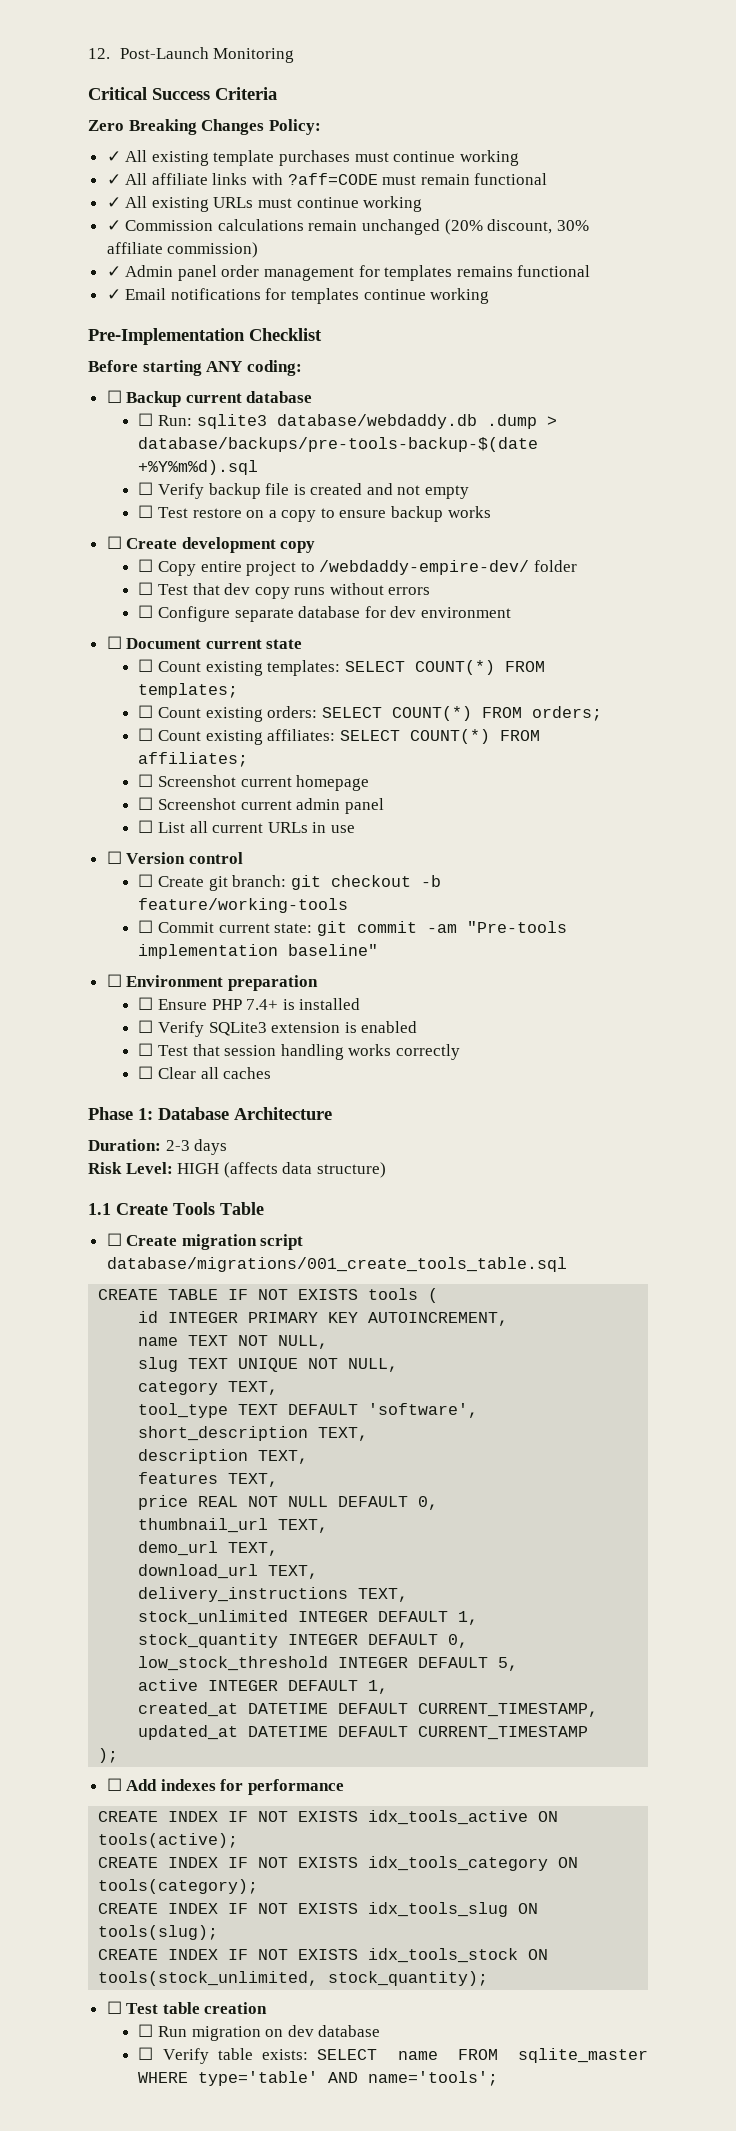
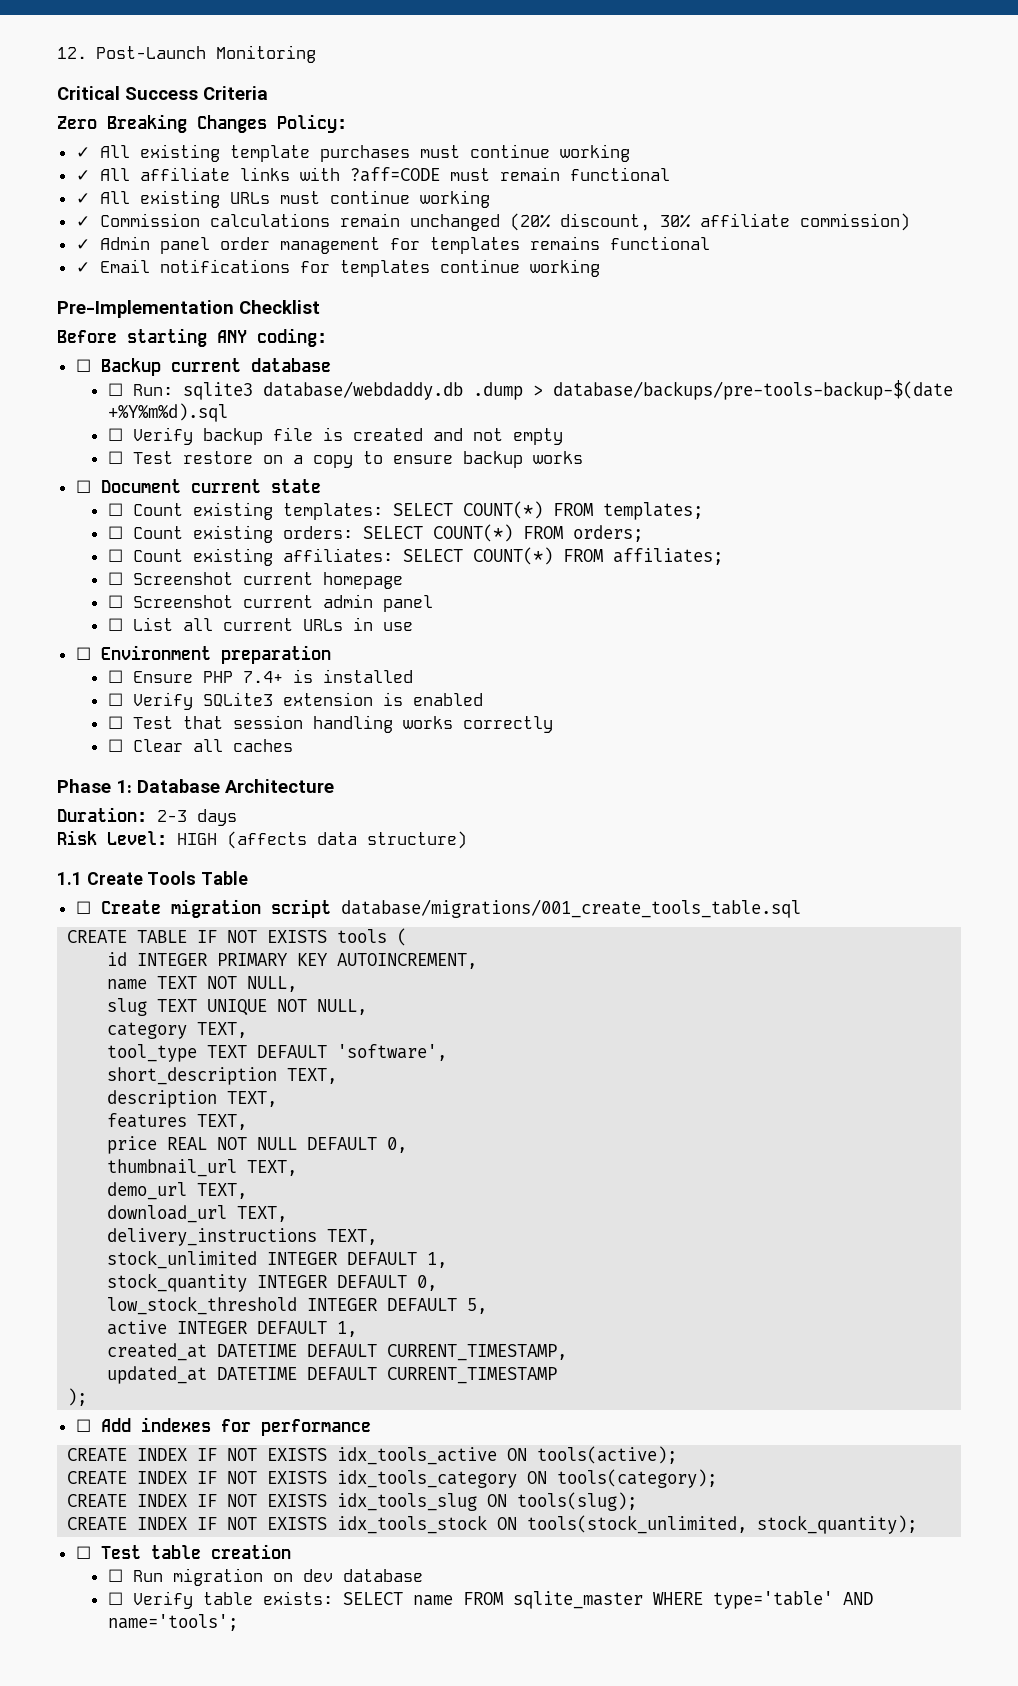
- ☐ Create development copy
- ☐ Copy entire project to /webdaddy-empire-dev/ folder
- ☐ Test that dev copy runs without errors
- ☐ Configure separate database for dev environment
- ☐ Version control
- ☐ Create git branch: git checkout -b feature/working-tools
- ☐ Commit current state: git commit -am "Pre-tools implementation baseline"

